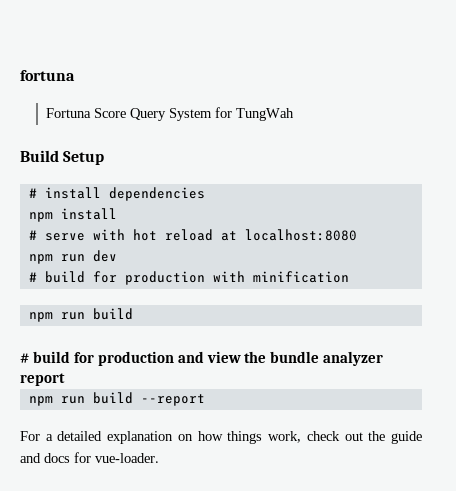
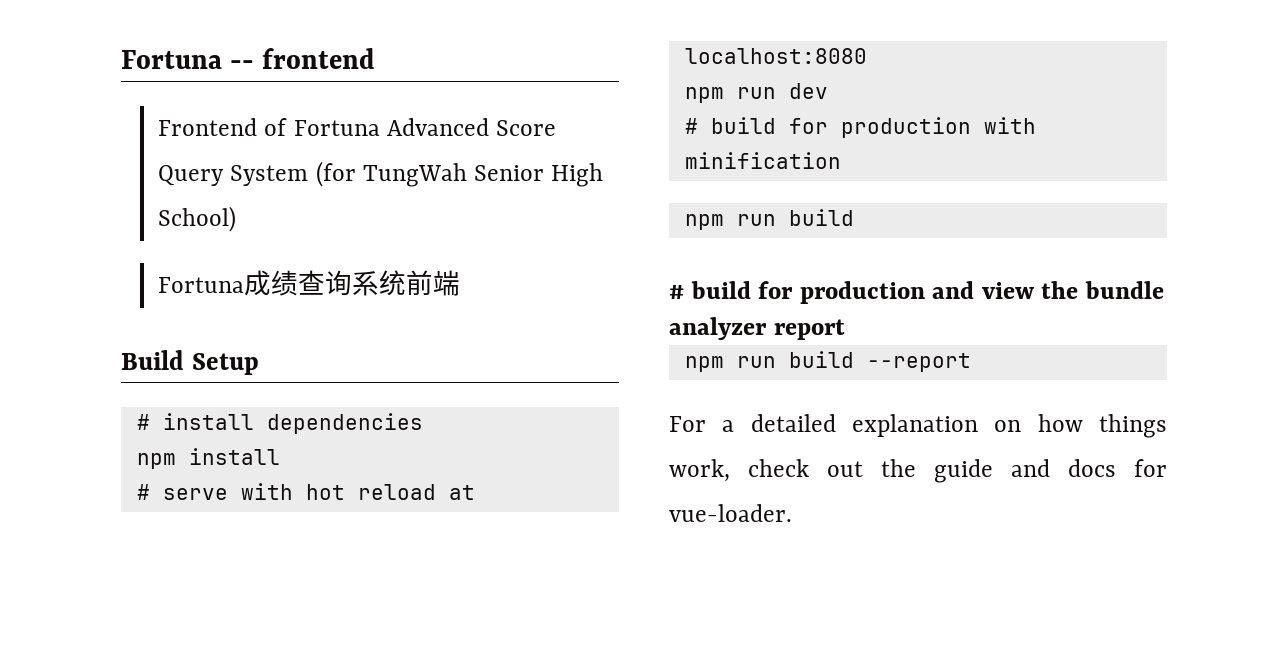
- fortuna
- Fortuna Score Query System for TungWah
+ Fortuna -- frontend
+ Frontend of Fortuna Advanced Score Query System (for TungWah Senior High School)
+ Fortuna成绩查询系统前端

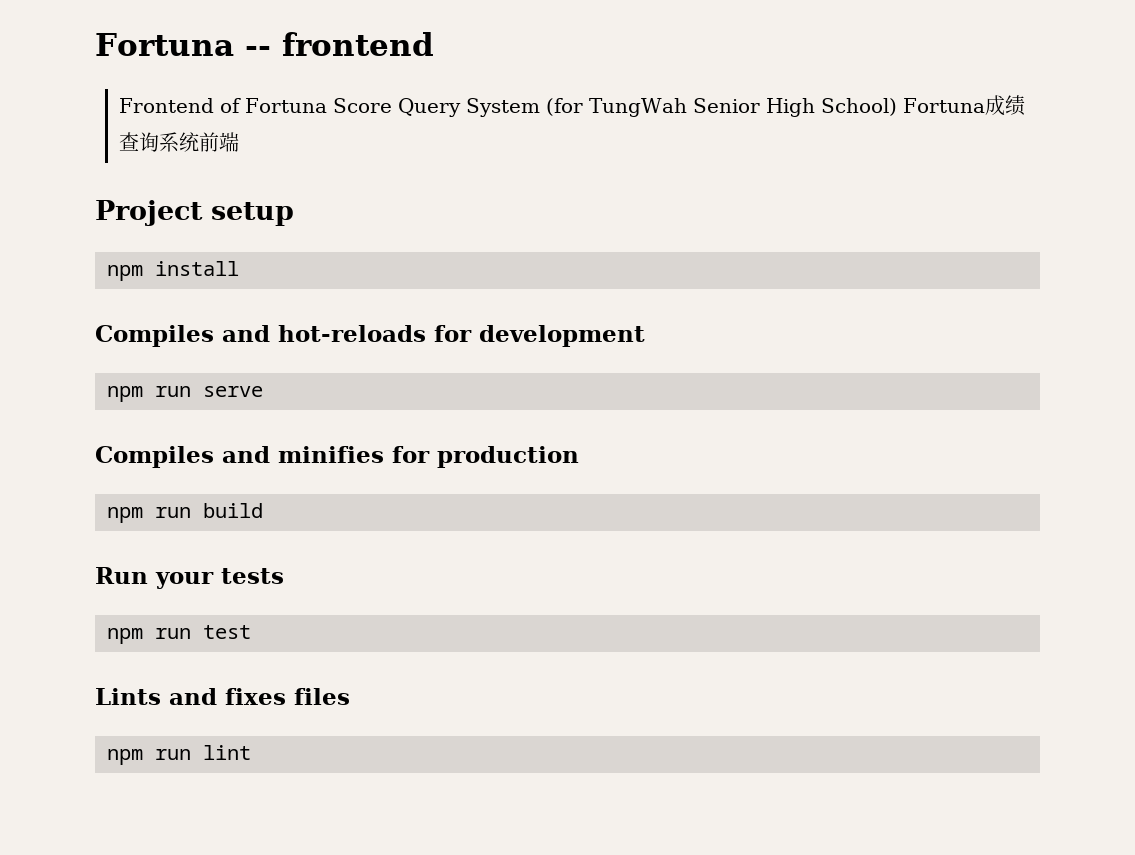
- Frontend of Fortuna Advanced Score Query System (for TungWah Senior High School)
- Fortuna成绩查询系统前端
+ Frontend of Fortuna Score Query System (for TungWah Senior High School) Fortuna成绩查询系统前端
- Build Setup
- # install dependencies
+ Project setup
  npm install
- # serve with hot reload at localhost:8080
- npm run dev
- # build for production with minification
+ Compiles and hot-reloads for development
+ npm run serve
+ Compiles and minifies for production
- # build for production and view the bundle analyzer report
- npm run build --report
- For a detailed explanation on how things work, check out the guide and docs for vue-loader.
+ Run your tests
+ npm run test
+ Lints and fixes files
+ npm run lint

